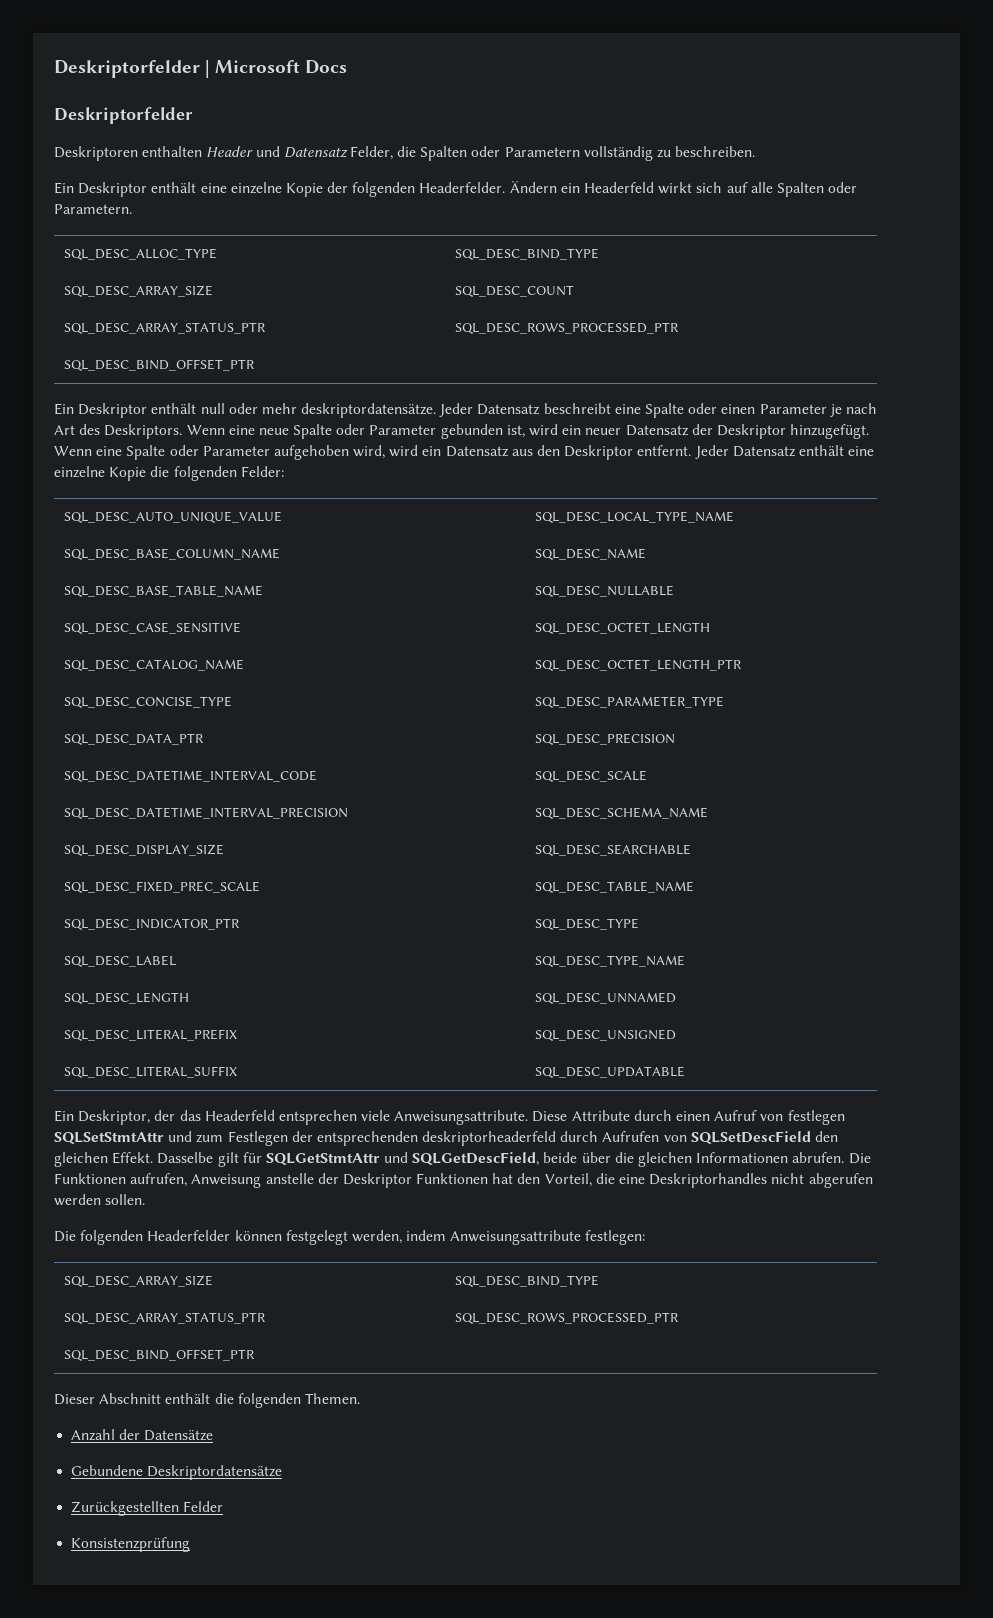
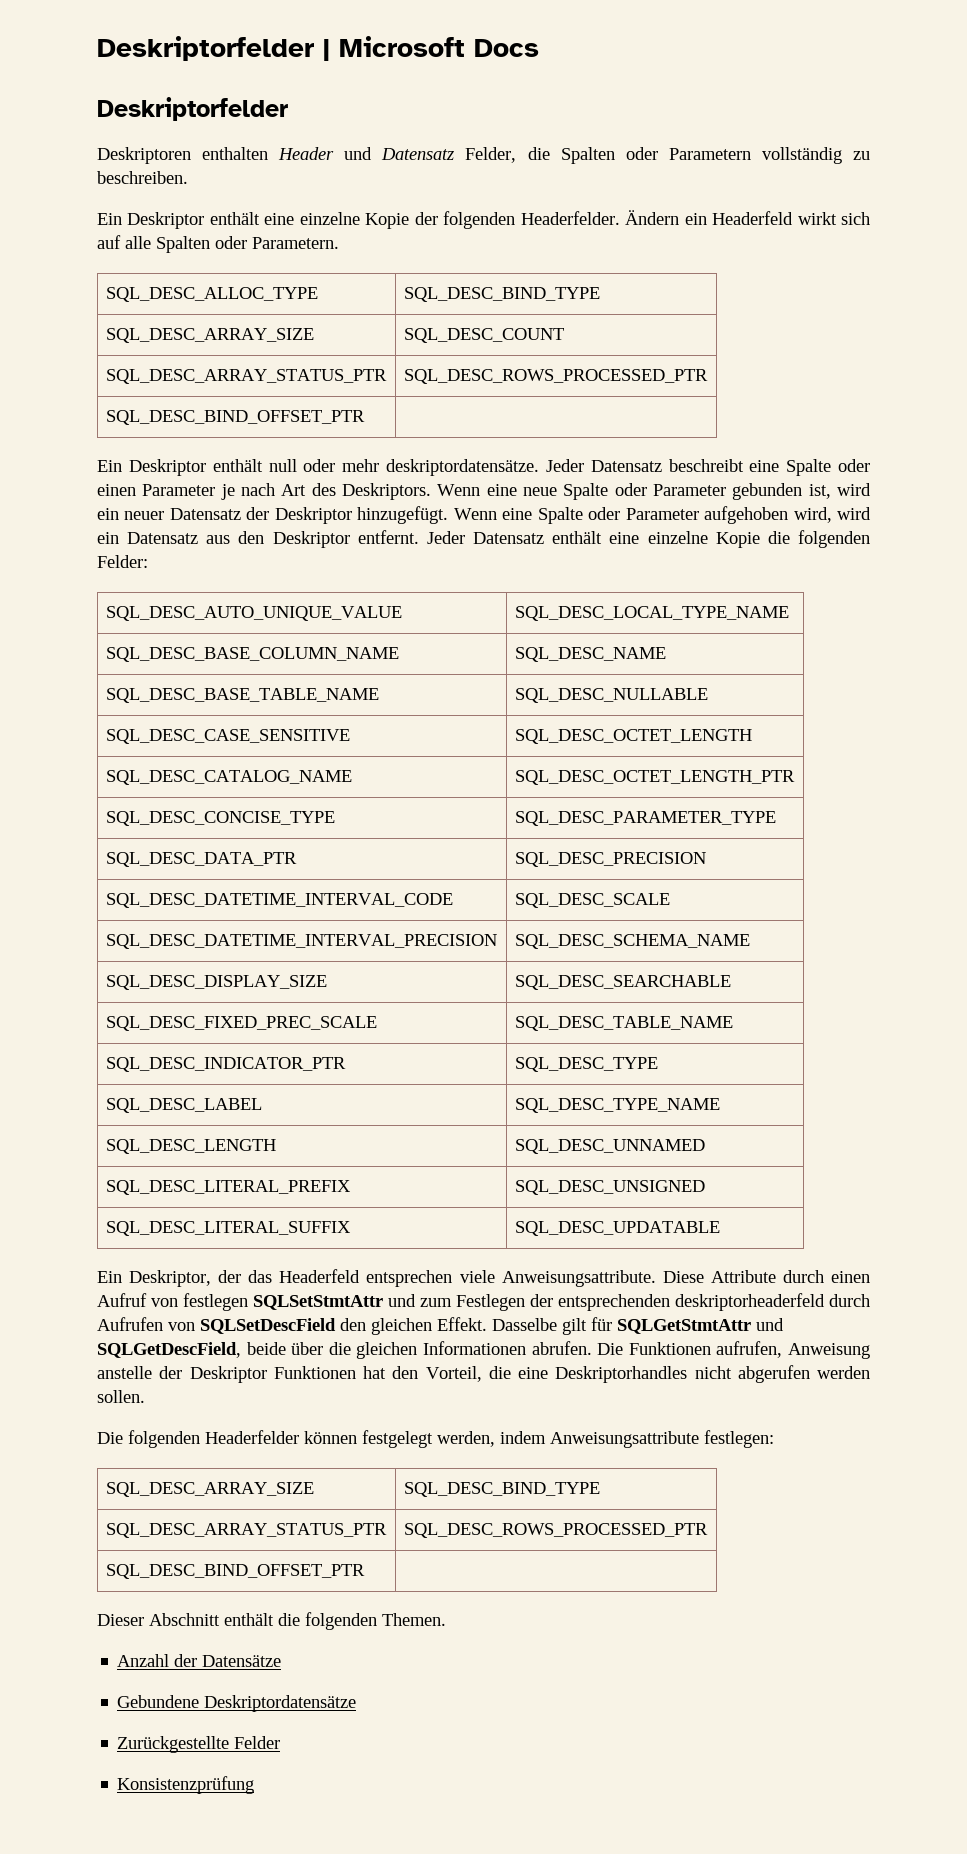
- Zurückgestellten Felder
+ Zurückgestellte Felder

